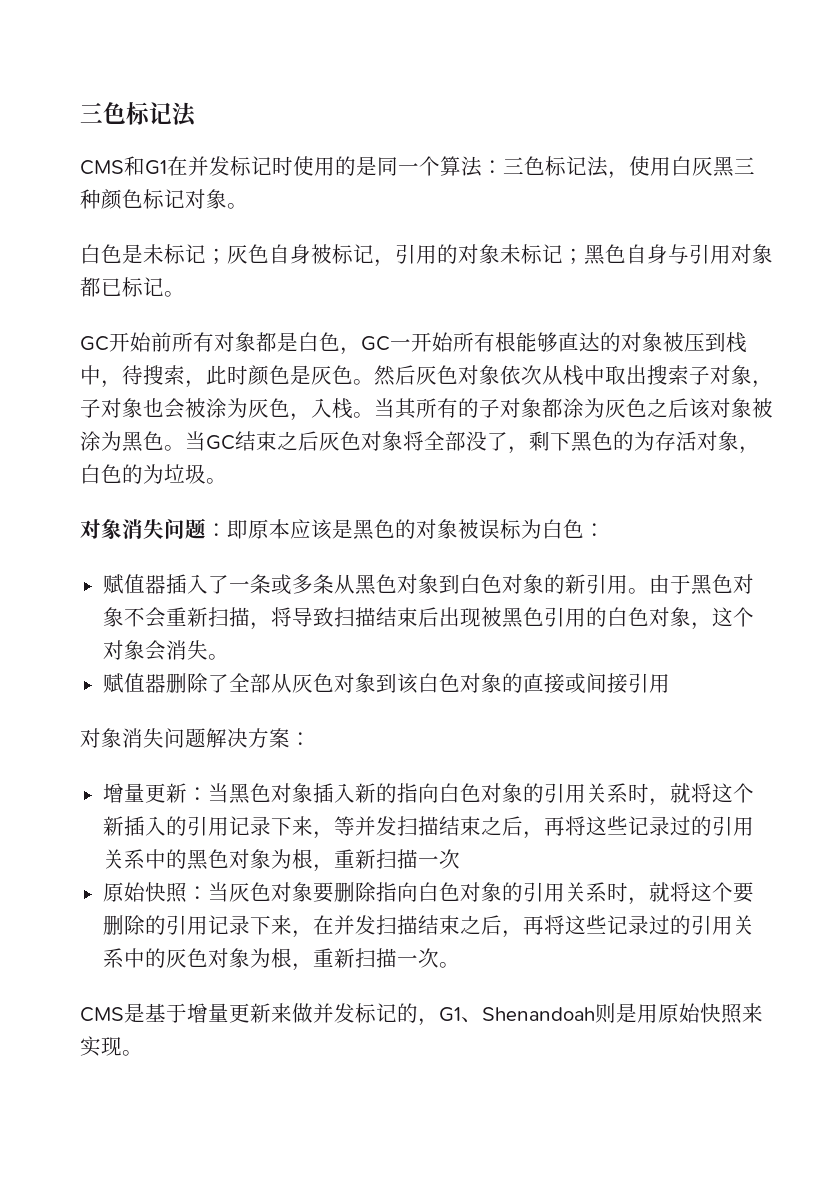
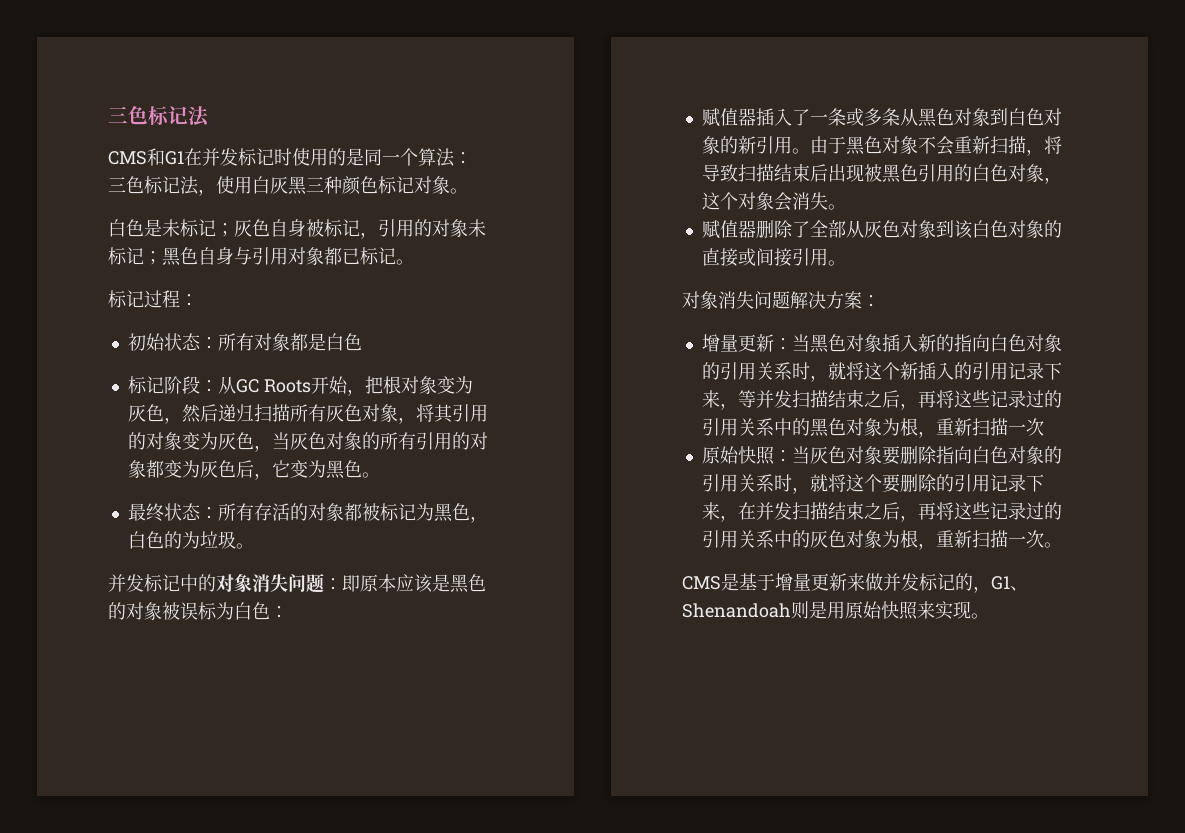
- GC开始前所有对象都是白色，GC一开始所有根能够直达的对象被压到栈中，待搜索，此时颜色是灰色。然后灰色对象依次从栈中取出搜索子对象，子对象也会被涂为灰色，入栈。当其所有的子对象都涂为灰色之后该对象被涂为黑色。当GC结束之后灰色对象将全部没了，剩下黑色的为存活对象，白色的为垃圾。
+ 标记过程：
+ 初始状态：所有对象都是白色
+ 标记阶段：从GC Roots开始，把根对象变为灰色，然后递归扫描所有灰色对象，将其引用的对象变为灰色，当灰色对象的所有引用的对象都变为灰色后，它变为黑色。
+ 最终状态：所有存活的对象都被标记为黑色，白色的为垃圾。
- 对象消失问题：即原本应该是黑色的对象被误标为白色：
+ 并发标记中的对象消失问题：即原本应该是黑色的对象被误标为白色：
- 赋值器删除了全部从灰色对象到该白色对象的直接或间接引用
+ 赋值器删除了全部从灰色对象到该白色对象的直接或间接引用。

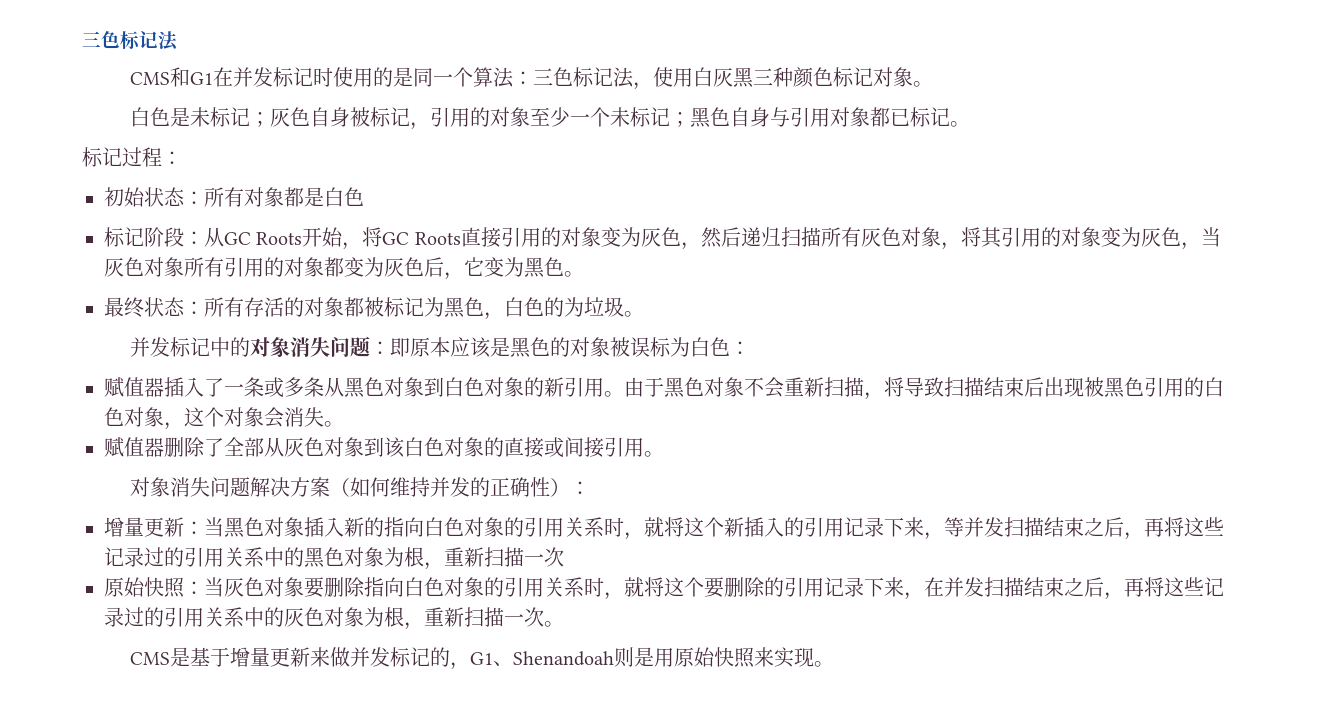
- 白色是未标记；灰色自身被标记，引用的对象未标记；黑色自身与引用对象都已标记。
+ 白色是未标记；灰色自身被标记，引用的对象至少一个未标记；黑色自身与引用对象都已标记。
- 标记阶段：从GC Roots开始，把根对象变为灰色，然后递归扫描所有灰色对象，将其引用的对象变为灰色，当灰色对象的所有引用的对象都变为灰色后，它变为黑色。
+ 标记阶段：从GC Roots开始，将GC Roots直接引用的对象变为灰色，然后递归扫描所有灰色对象，将其引用的对象变为灰色，当灰色对象所有引用的对象都变为灰色后，它变为黑色。
- 对象消失问题解决方案：
+ 对象消失问题解决方案（如何维持并发的正确性）：

